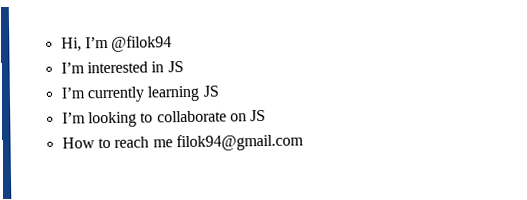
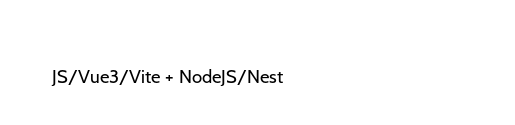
- Hi, I’m @filok94
- I’m interested in JS
- I’m currently learning JS
- I’m looking to collaborate on JS
- How to reach me filok94@gmail.com
+ JS/Vue3/Vite + NodeJS/Nest

